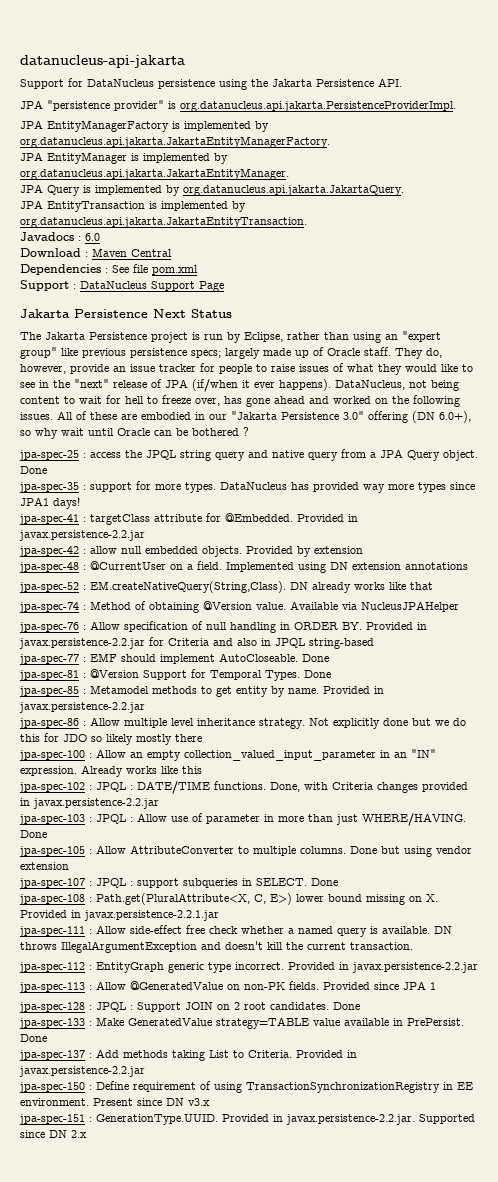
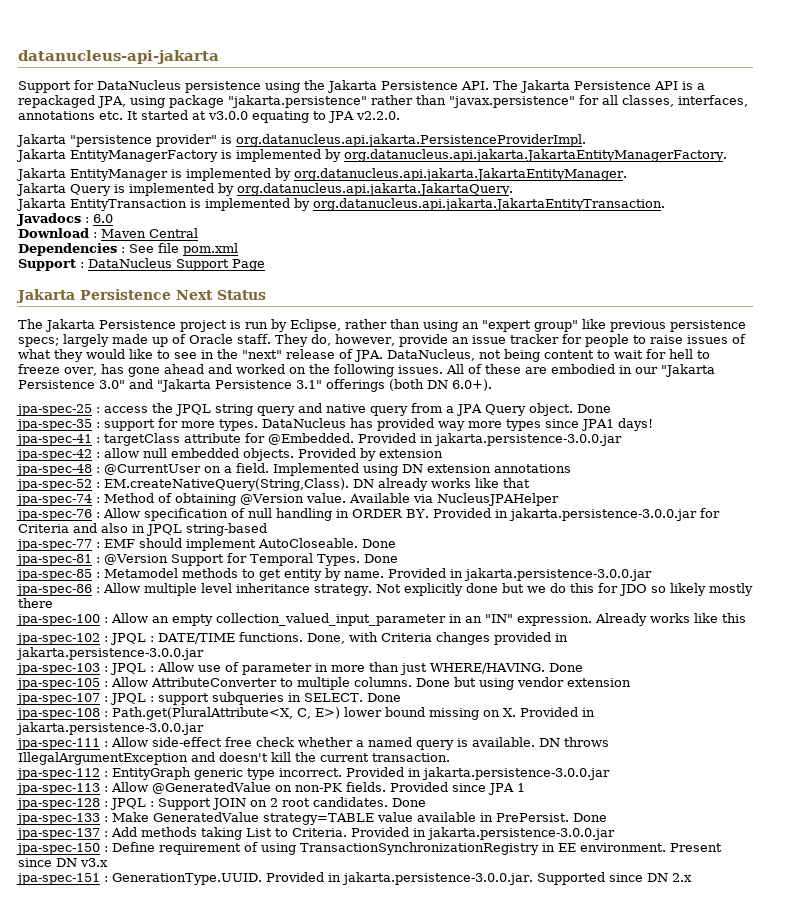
- Support for DataNucleus persistence using the Jakarta Persistence API.
- JPA "persistence provider" is org.datanucleus.api.jakarta.PersistenceProviderImpl.
+ Support for DataNucleus persistence using the Jakarta Persistence API. The Jakarta Persistence API is a repackaged JPA, using package "jakarta.persistence" rather than "javax.persistence" for all classes, interfaces, annotations etc. It started at v3.0.0 equating to JPA v2.2.0.
+ Jakarta "persistence provider" is org.datanucleus.api.jakarta.PersistenceProviderImpl.
- JPA EntityManagerFactory is implemented by org.datanucleus.api.jakarta.JakartaEntityManagerFactory.
+ Jakarta EntityManagerFactory is implemented by org.datanucleus.api.jakarta.JakartaEntityManagerFactory.
- JPA EntityManager is implemented by org.datanucleus.api.jakarta.JakartaEntityManager.
+ Jakarta EntityManager is implemented by org.datanucleus.api.jakarta.JakartaEntityManager.
- JPA Query is implemented by org.datanucleus.api.jakarta.JakartaQuery.
+ Jakarta Query is implemented by org.datanucleus.api.jakarta.JakartaQuery.
- JPA EntityTransaction is implemented by org.datanucleus.api.jakarta.JakartaEntityTransaction.
+ Jakarta EntityTransaction is implemented by org.datanucleus.api.jakarta.JakartaEntityTransaction.
- They do, however, provide an issue tracker for people to raise issues of what they would like to see in the "next" release of JPA (if/when it ever happens). DataNucleus, not being content to wait for hell to freeze over, has gone ahead and worked on the following issues.
+ They do, however, provide an issue tracker for people to raise issues of what they would like to see in the "next" release of JPA. DataNucleus, not being content to wait for hell to freeze over, has gone ahead and worked on the following issues.
- All of these are embodied in our "Jakarta Persistence 3.0" offering (DN 6.0+), so why wait until Oracle can be bothered ?
+ All of these are embodied in our "Jakarta Persistence 3.0" and "Jakarta Persistence 3.1" offerings (both DN 6.0+).
- jpa-spec-41 : targetClass attribute for @Embedded. Provided in javax.persistence-2.2.jar
+ jpa-spec-41 : targetClass attribute for @Embedded. Provided in jakarta.persistence-3.0.0.jar
- jpa-spec-76 : Allow specification of null handling in ORDER BY. Provided in javax.persistence-2.2.jar for Criteria and also in JPQL string-based
+ jpa-spec-76 : Allow specification of null handling in ORDER BY. Provided in jakarta.persistence-3.0.0.jar for Criteria and also in JPQL string-based
- jpa-spec-85 : Metamodel methods to get entity by name. Provided in javax.persistence-2.2.jar
+ jpa-spec-85 : Metamodel methods to get entity by name. Provided in jakarta.persistence-3.0.0.jar
- Done, with Criteria changes provided in javax.persistence-2.2.jar
+ Done, with Criteria changes provided in jakarta.persistence-3.0.0.jar
- jpa-spec-108 : Path.get(PluralAttribute<X, C, E>) lower bound missing on X. Provided in javax.persistence-2.2.1.jar
+ jpa-spec-108 : Path.get(PluralAttribute<X, C, E>) lower bound missing on X. Provided in jakarta.persistence-3.0.0.jar
- jpa-spec-112 : EntityGraph generic type incorrect. Provided in javax.persistence-2.2.jar
+ jpa-spec-112 : EntityGraph generic type incorrect. Provided in jakarta.persistence-3.0.0.jar
- jpa-spec-137 : Add methods taking List to Criteria. Provided in javax.persistence-2.2.jar
+ jpa-spec-137 : Add methods taking List to Criteria. Provided in jakarta.persistence-3.0.0.jar
- jpa-spec-151 : GenerationType.UUID. Provided in javax.persistence-2.2.jar. Supported since DN 2.x
+ jpa-spec-151 : GenerationType.UUID. Provided in jakarta.persistence-3.0.0.jar. Supported since DN 2.x

